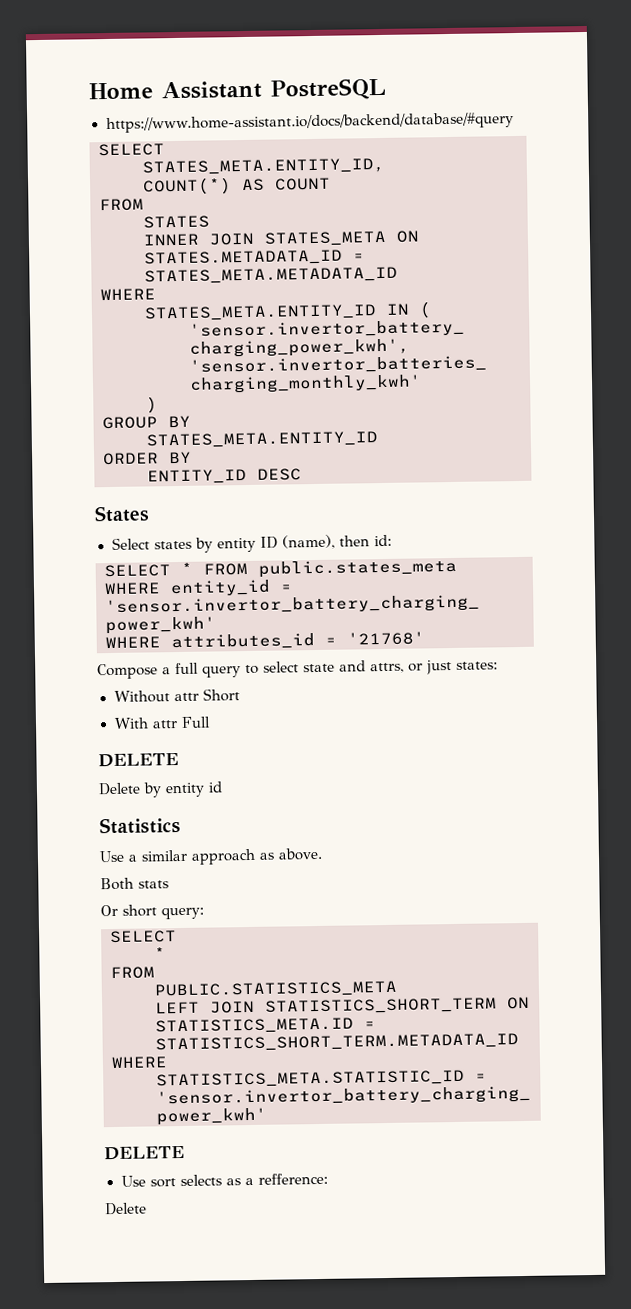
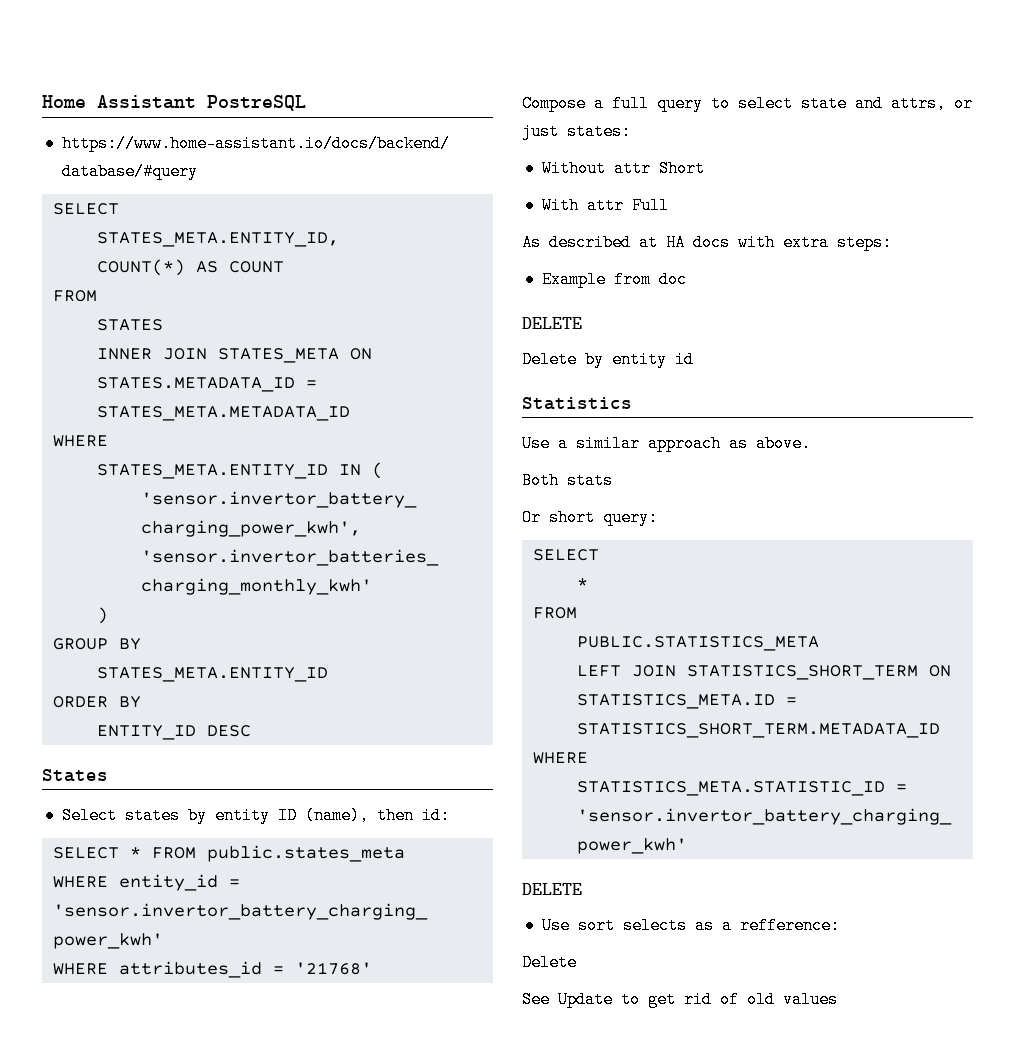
+ As described at HA docs with extra steps:
+ Example from doc
+ See Update to get rid of old values

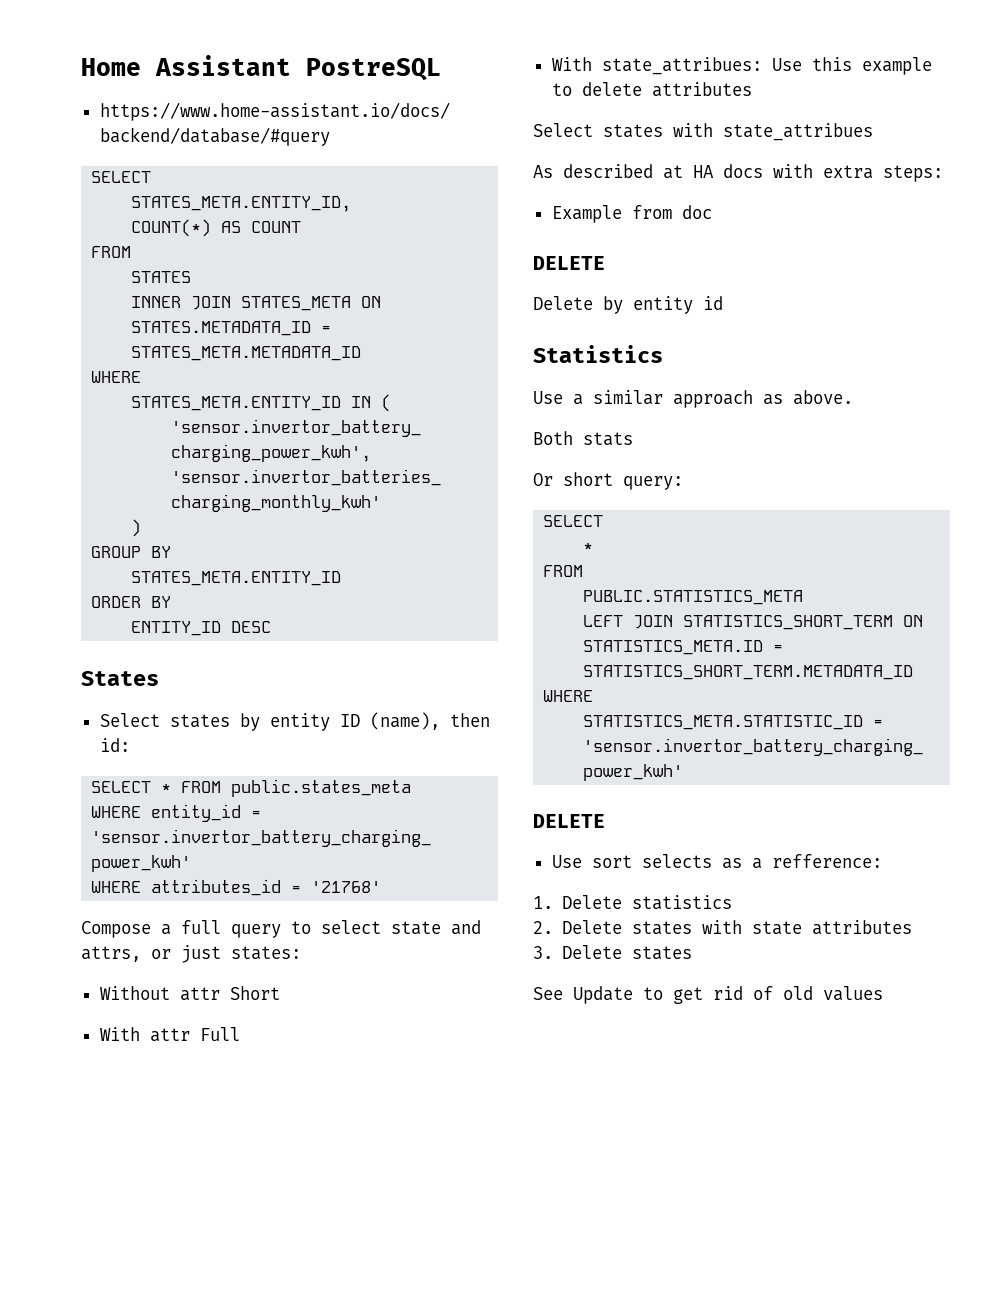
+ With state_attribues: Use this example to delete attributes
+ Select states with state_attribues
  Use sort selects as a refference:
- Delete
+ 1. Delete statistics
+ 2. Delete states with state attributes
+ 3. Delete states

